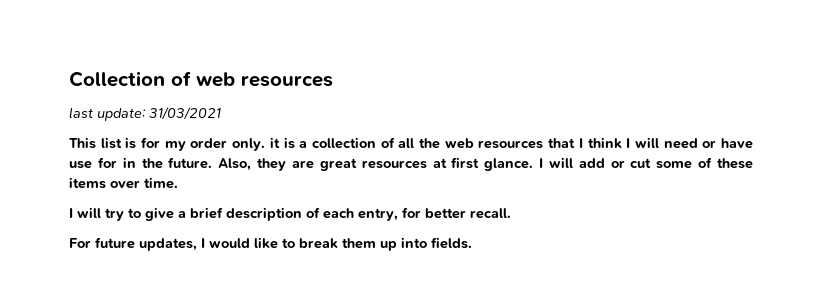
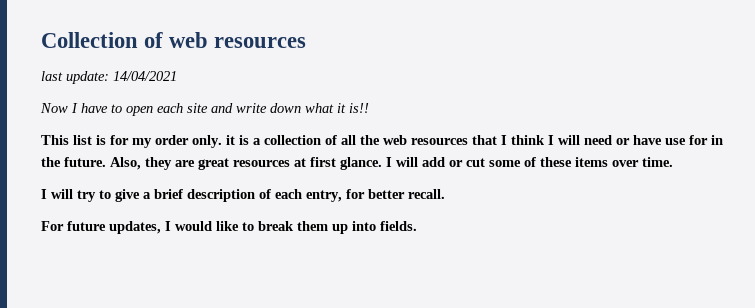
- last update: 31/03/2021
+ last update: 14/04/2021
+ Now I have to open each site and write down what it is!!

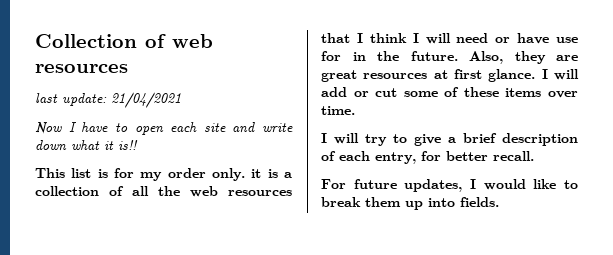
- last update: 14/04/2021
+ last update: 21/04/2021

